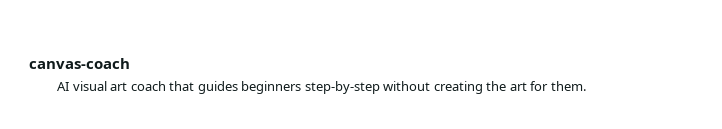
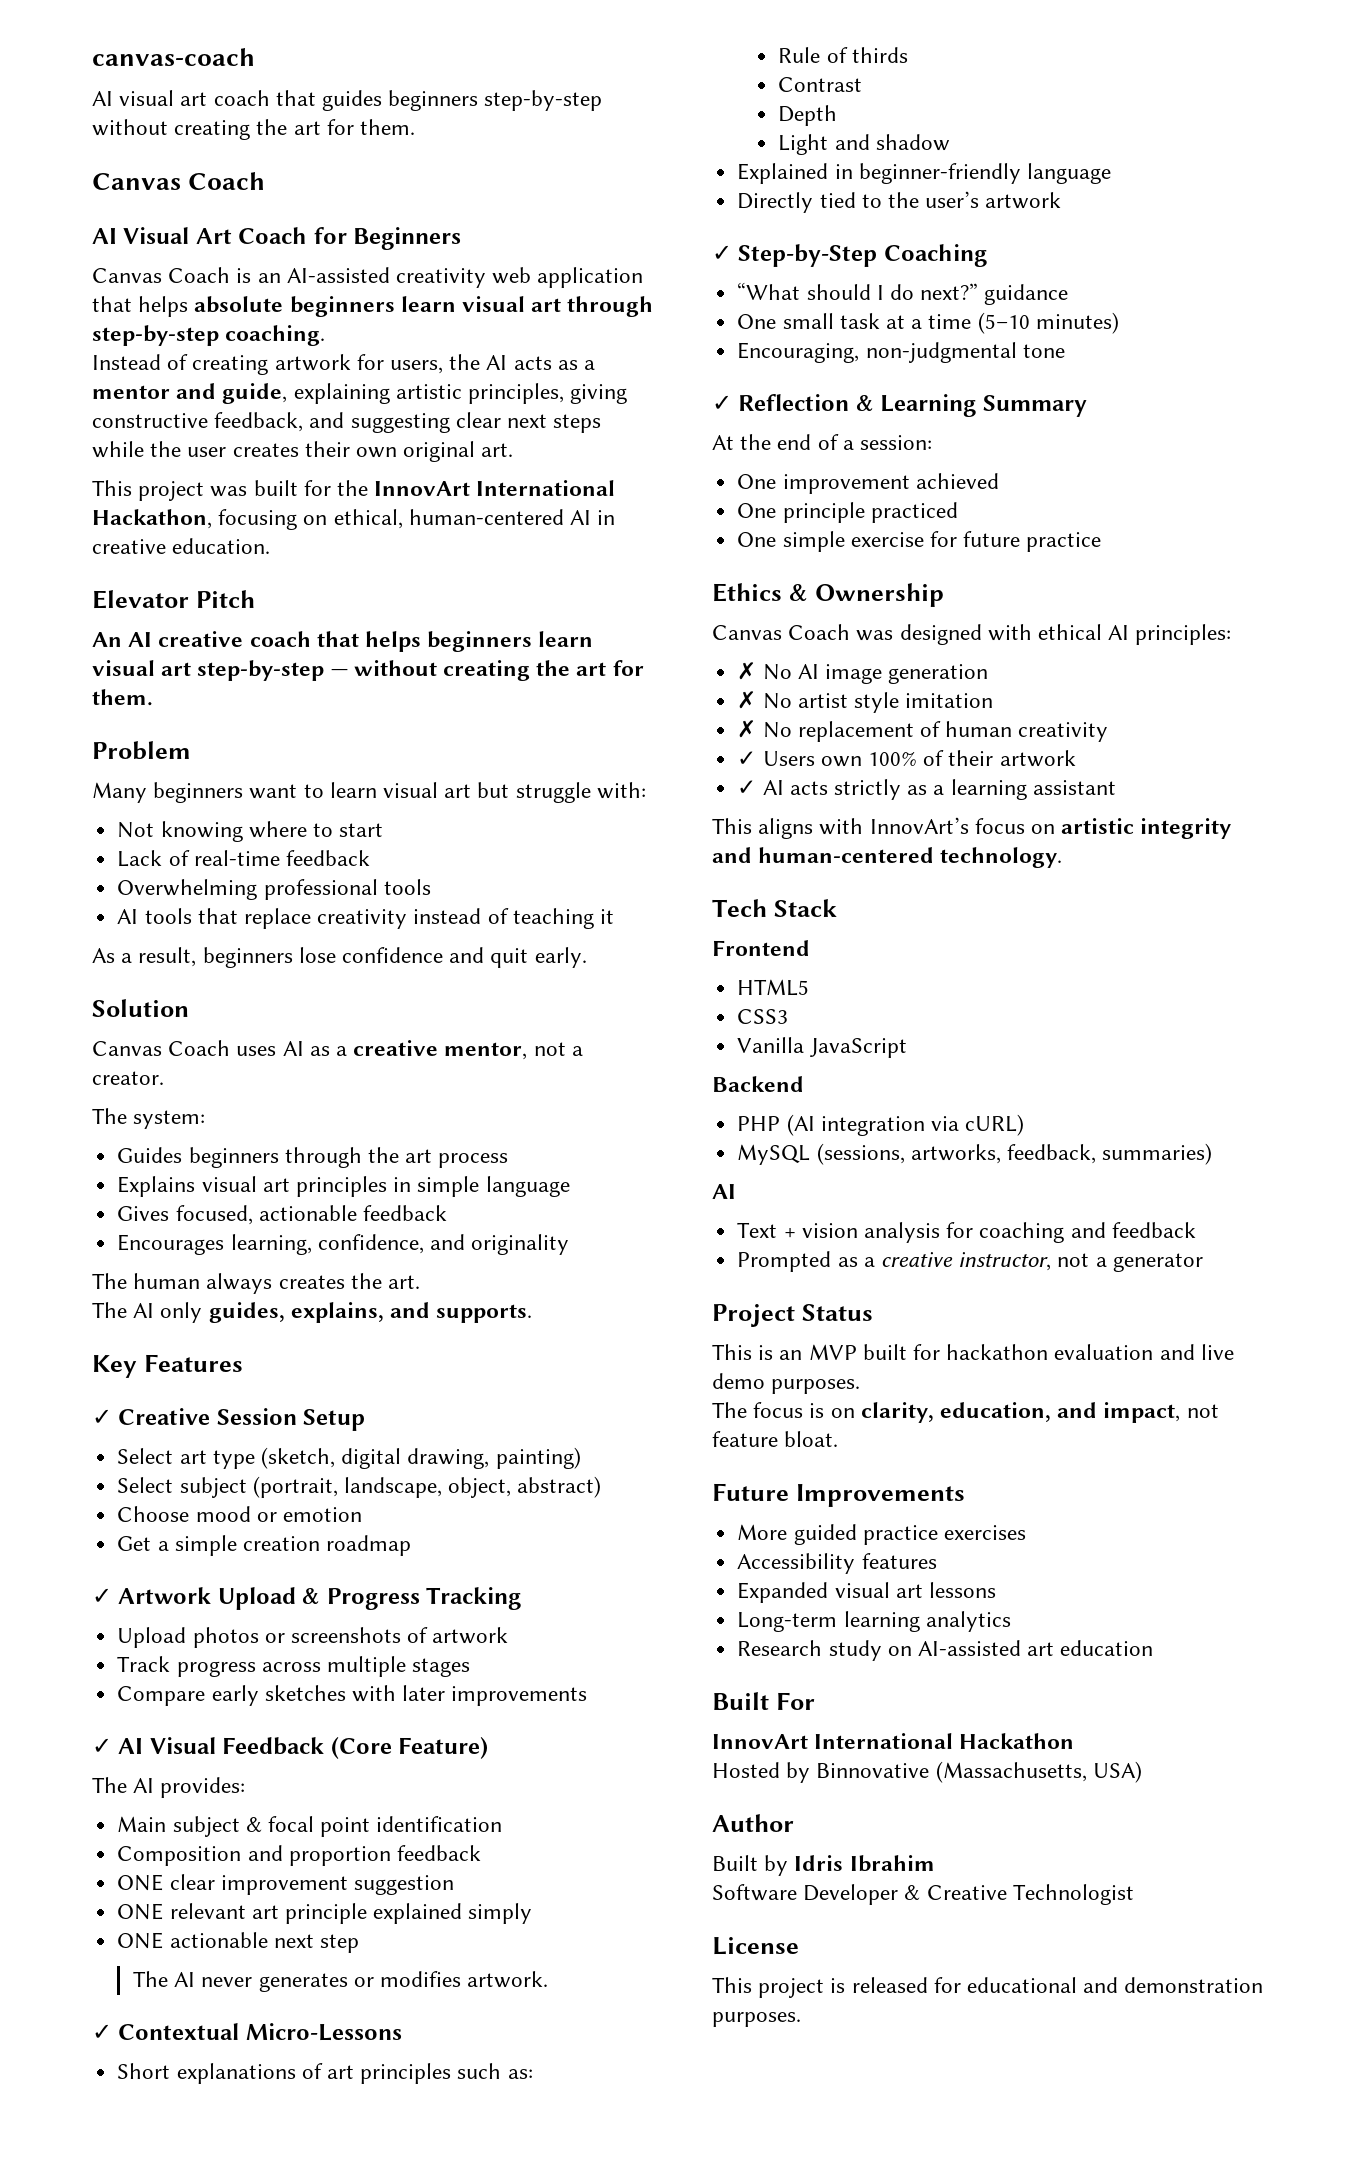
  AI visual art coach that guides beginners step-by-step without creating the art for them.
+ Canvas Coach
+ AI Visual Art Coach for Beginners
+ Canvas Coach is an AI-assisted creativity web application that helps absolute beginners learn visual art through step-by-step coaching.
+ Instead of creating artwork for users, the AI acts as a mentor and guide, explaining artistic principles, giving constructive feedback, and suggesting clear next steps while the user creates their own original art.
+ This project was built for the InnovArt International Hackathon, focusing on ethical, human-centered AI in creative education.
+ Elevator Pitch
+ An AI creative coach that helps beginners learn visual art step-by-step — without creating the art for them.
+ Problem
+ Many beginners want to learn visual art but struggle with:
+ Not knowing where to start
+ Lack of real-time feedback
+ Overwhelming professional tools
+ AI tools that replace creativity instead of teaching it
+ As a result, beginners lose confidence and quit early.
+ Solution
+ Canvas Coach uses AI as a creative mentor, not a creator.
+ The system:
+ Guides beginners through the art process
+ Explains visual art principles in simple language
+ Gives focused, actionable feedback
+ Encourages learning, confidence, and originality
+ The human always creates the art.
+ The AI only guides, explains, and supports.
+ Key Features
+ ✓ Creative Session Setup
+ Select art type (sketch, digital drawing, painting)
+ Select subject (portrait, landscape, object, abstract)
+ Choose mood or emotion
+ Get a simple creation roadmap
+ ✓ Artwork Upload & Progress Tracking
+ Upload photos or screenshots of artwork
+ Track progress across multiple stages
+ Compare early sketches with later improvements
+ ✓ AI Visual Feedback (Core Feature)
+ The AI provides:
+ Main subject & focal point identification
+ Composition and proportion feedback
+ ONE clear improvement suggestion
+ ONE relevant art principle explained simply
+ ONE actionable next step
+ The AI never generates or modifies artwork.
+ ✓ Contextual Micro-Lessons
+ Short explanations of art principles such as:
+ Rule of thirds
+ Contrast
+ Depth
+ Light and shadow
+ Explained in beginner-friendly language
+ Directly tied to the user’s artwork
+ ✓ Step-by-Step Coaching
+ “What should I do next?” guidance
+ One small task at a time (5–10 minutes)
+ Encouraging, non-judgmental tone
+ ✓ Reflection & Learning Summary
+ At the end of a session:
+ One improvement achieved
+ One principle practiced
+ One simple exercise for future practice
+ Ethics & Ownership
+ Canvas Coach was designed with ethical AI principles:
+ ✗ No AI image generation
+ ✗ No artist style imitation
+ ✗ No replacement of human creativity
+ ✓ Users own 100% of their artwork
+ ✓ AI acts strictly as a learning assistant
+ This aligns with InnovArt’s focus on artistic integrity and human-centered technology.
+ Tech Stack
+ Frontend
+ HTML5
+ CSS3
+ Vanilla JavaScript
+ Backend
+ PHP (AI integration via cURL)
+ MySQL (sessions, artworks, feedback, summaries)
+ AI
+ Text + vision analysis for coaching and feedback
+ Prompted as a creative instructor, not a generator
+ Project Status
+ This is an MVP built for hackathon evaluation and live demo purposes.
+ The focus is on clarity, education, and impact, not feature bloat.
+ Future Improvements
+ More guided practice exercises
+ Accessibility features
+ Expanded visual art lessons
+ Long-term learning analytics
+ Research study on AI-assisted art education
+ Built For
+ InnovArt International Hackathon
+ Hosted by Binnovative (Massachusetts, USA)
+ Author
+ Built by Idris Ibrahim
+ Software Developer & Creative Technologist
+ License
+ This project is released for educational and demonstration purposes.

